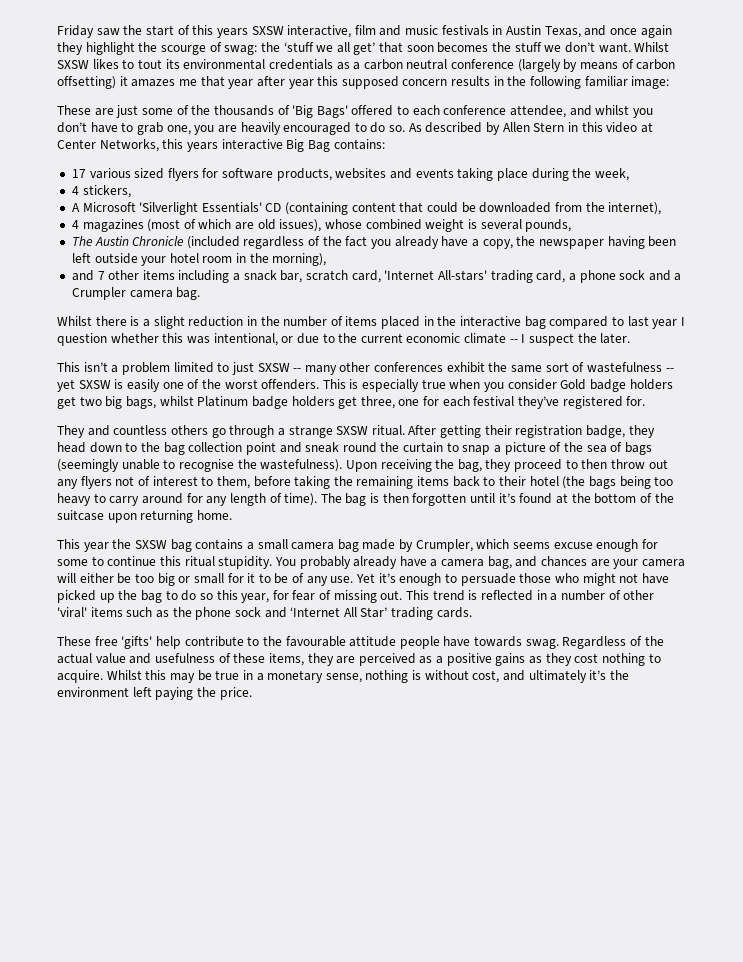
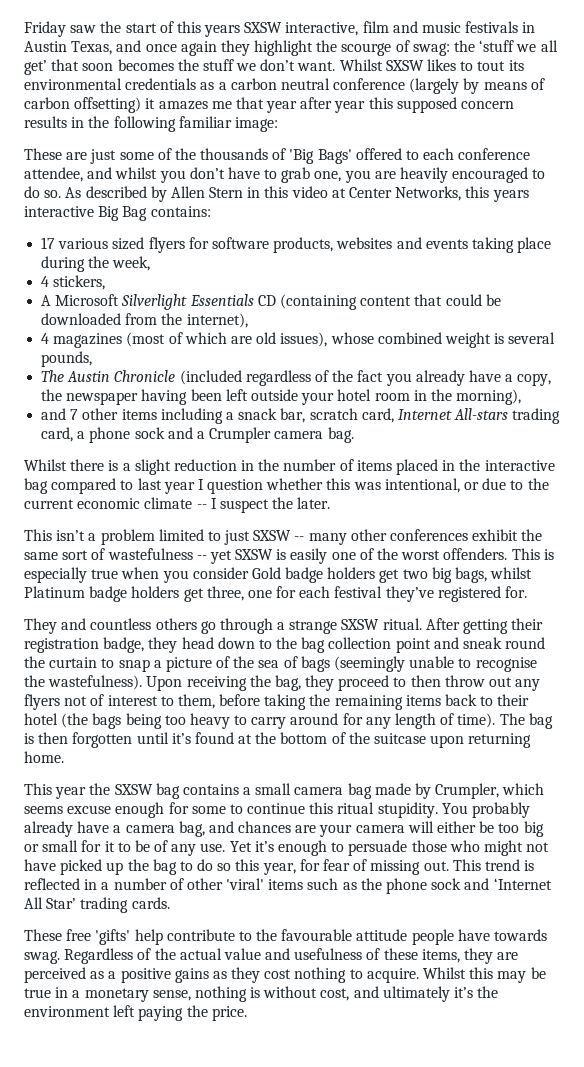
- A Microsoft 'Silverlight Essentials' CD (containing content that could be downloaded from the internet),
+ A Microsoft Silverlight Essentials CD (containing content that could be downloaded from the internet),
- and 7 other items including a snack bar, scratch card, 'Internet All-stars' trading card, a phone sock and a Crumpler camera bag.
+ and 7 other items including a snack bar, scratch card, Internet All-stars trading card, a phone sock and a Crumpler camera bag.

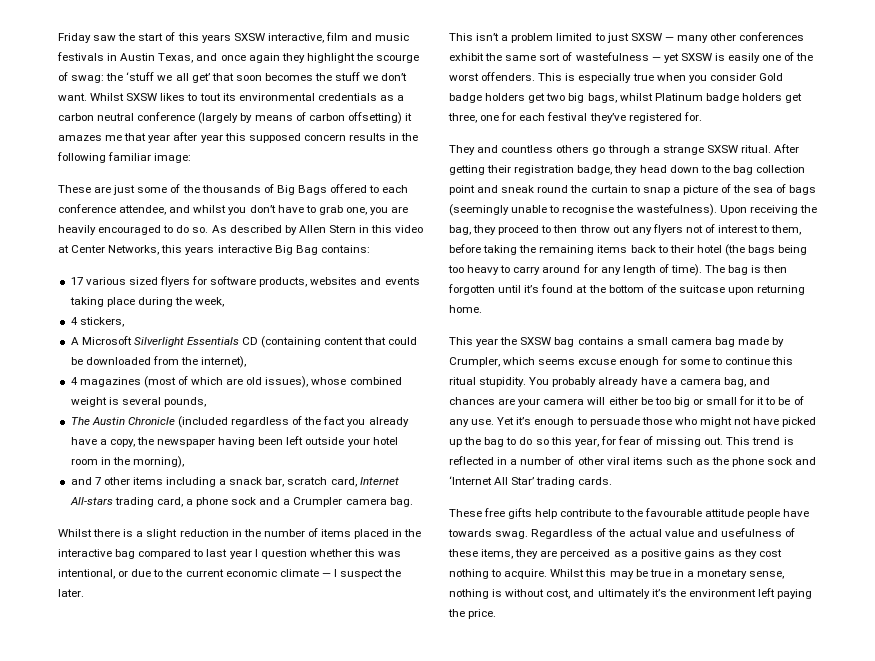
- These are just some of the thousands of 'Big Bags' offered to each conference attendee, and whilst you don’t have to grab one, you are heavily encouraged to do so.
+ These are just some of the thousands of Big Bags offered to each conference attendee, and whilst you don’t have to grab one, you are heavily encouraged to do so.
- Whilst there is a slight reduction in the number of items placed in the interactive bag compared to last year I question whether this was intentional, or due to the current economic climate -- I suspect the later.
+ Whilst there is a slight reduction in the number of items placed in the interactive bag compared to last year I question whether this was intentional, or due to the current economic climate — I suspect the later.
- This isn’t a problem limited to just SXSW -- many other conferences exhibit the same sort of wastefulness -- yet SXSW is easily one of the worst offenders.
+ This isn’t a problem limited to just SXSW — many other conferences exhibit the same sort of wastefulness — yet SXSW is easily one of the worst offenders.
- This trend is reflected in a number of other 'viral' items such as the phone sock and ‘Internet All Star’ trading cards.
+ This trend is reflected in a number of other viral items such as the phone sock and ‘Internet All Star’ trading cards.
- These free 'gifts' help contribute to the favourable attitude people have towards swag.
+ These free gifts help contribute to the favourable attitude people have towards swag.

